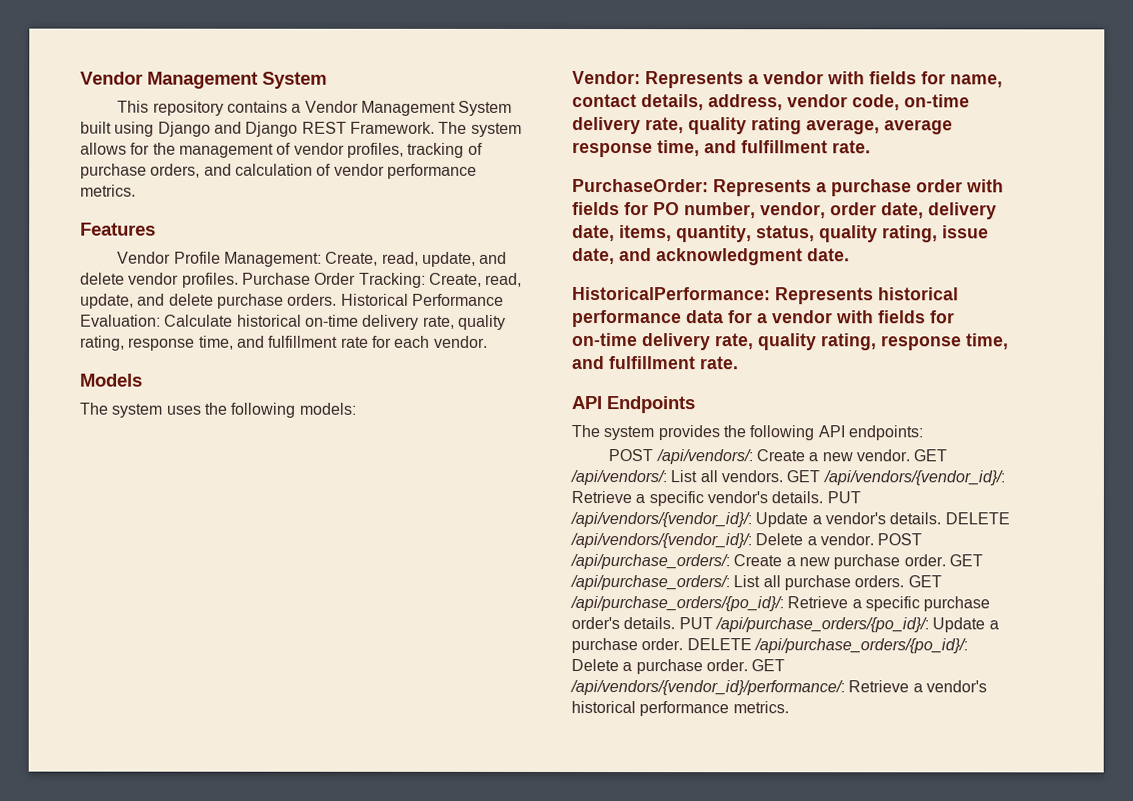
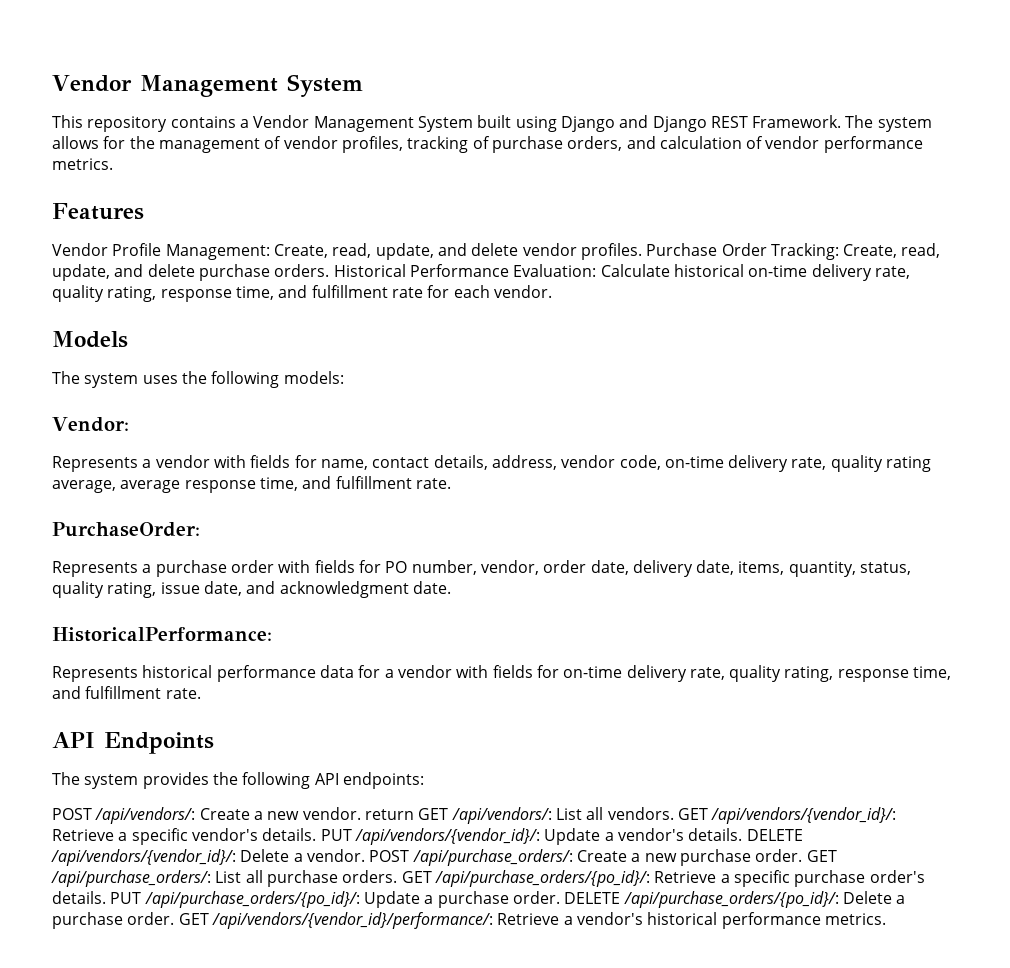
- Vendor: Represents a vendor with fields for name, contact details, address, vendor code, on-time delivery rate, quality rating average, average response time, and fulfillment rate.
+ Vendor:
+ Represents a vendor with fields for name, contact details, address, vendor code, on-time delivery rate, quality rating average, average response time, and fulfillment rate.
- PurchaseOrder: Represents a purchase order with fields for PO number, vendor, order date, delivery date, items, quantity, status, quality rating, issue date, and acknowledgment date.
+ PurchaseOrder:
+ Represents a purchase order with fields for PO number, vendor, order date, delivery date, items, quantity, status, quality rating, issue date, and acknowledgment date.
- HistoricalPerformance: Represents historical performance data for a vendor with fields for on-time delivery rate, quality rating, response time, and fulfillment rate.
+ HistoricalPerformance:
+ Represents historical performance data for a vendor with fields for on-time delivery rate, quality rating, response time, and fulfillment rate.
- POST /api/vendors/: Create a new vendor. GET /api/vendors/: List all vendors.
+ POST /api/vendors/: Create a new vendor. return GET /api/vendors/: List all vendors.

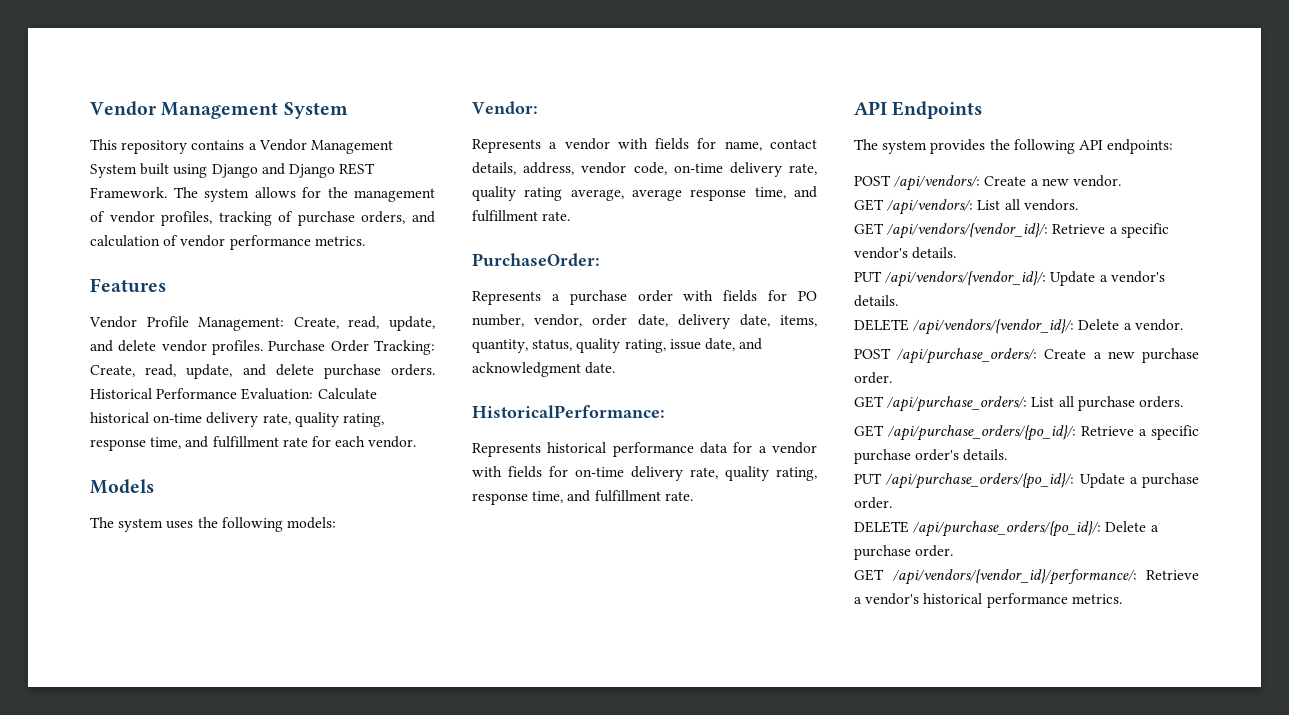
- Create a new vendor. return GET /api/vendors/:
+ Create a new vendor.
+ GET /api/vendors/:
- List all vendors. GET /api/vendors/{vendor_id}/:
+ List all vendors.
+ GET /api/vendors/{vendor_id}/:
- Retrieve a specific vendor's details. PUT /api/vendors/{vendor_id}/:
+ Retrieve a specific vendor's details.
+ PUT /api/vendors/{vendor_id}/:
- Update a vendor's details. DELETE /api/vendors/{vendor_id}/:
+ Update a vendor's details.
+ DELETE /api/vendors/{vendor_id}/:
- Delete a vendor. POST /api/purchase_orders/:
+ Delete a vendor.
+ POST /api/purchase_orders/:
- Create a new purchase order. GET /api/purchase_orders/:
+ Create a new purchase order.
+ GET /api/purchase_orders/:
- List all purchase orders. GET /api/purchase_orders/{po_id}/:
+ List all purchase orders.
+ GET /api/purchase_orders/{po_id}/:
- Retrieve a specific purchase order's details. PUT /api/purchase_orders/{po_id}/:
+ Retrieve a specific purchase order's details.
+ PUT /api/purchase_orders/{po_id}/:
- Update a purchase order. DELETE /api/purchase_orders/{po_id}/:
+ Update a purchase order.
+ DELETE /api/purchase_orders/{po_id}/:
- Delete a purchase order. GET /api/vendors/{vendor_id}/performance/:
+ Delete a purchase order.
+ GET /api/vendors/{vendor_id}/performance/:

